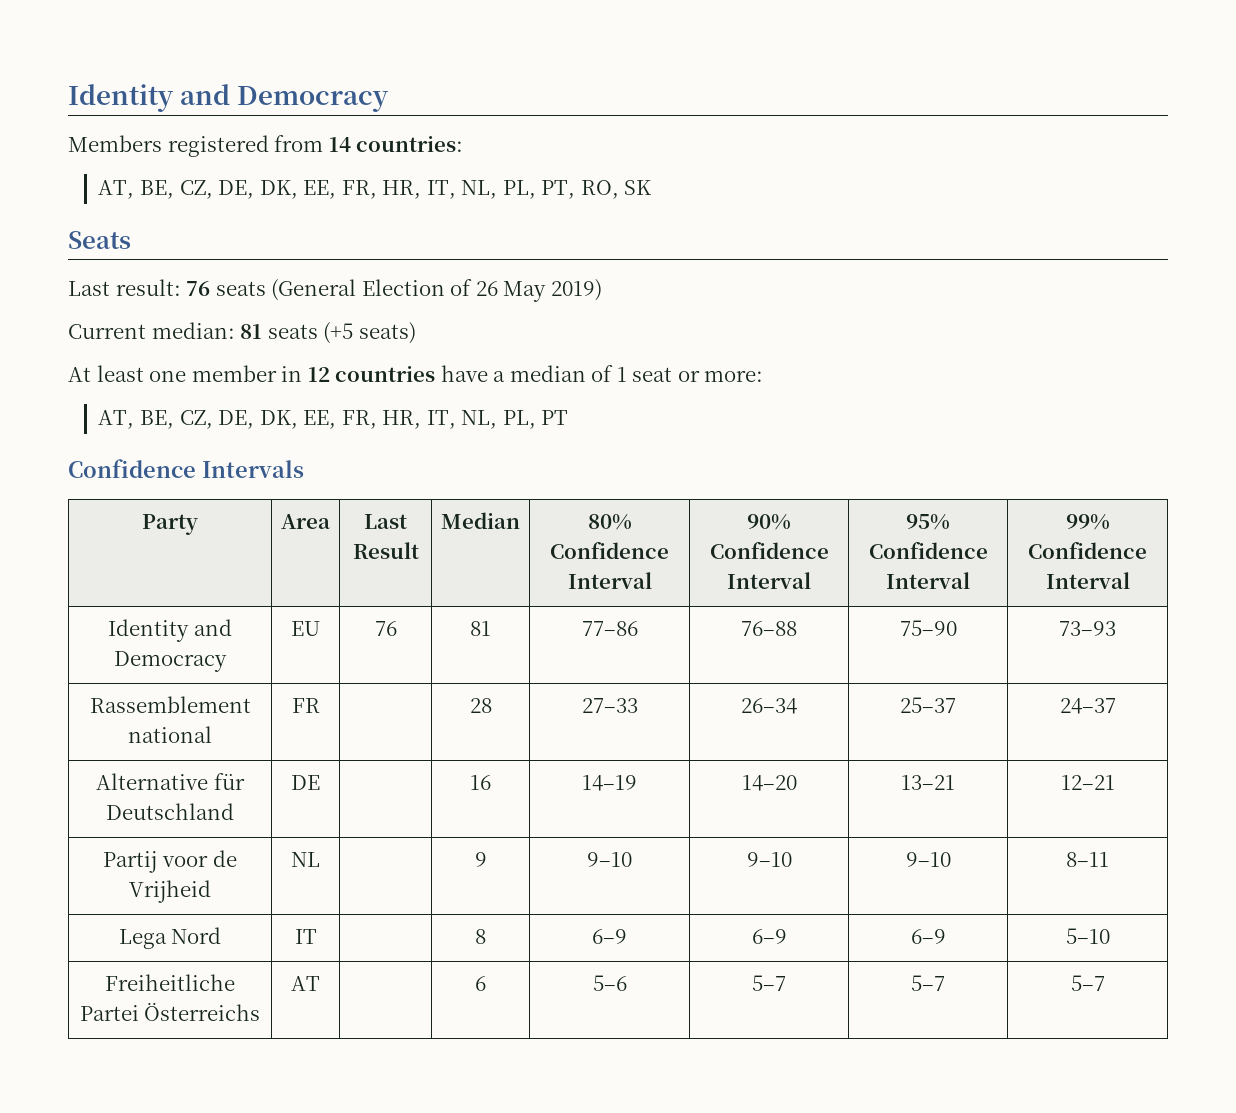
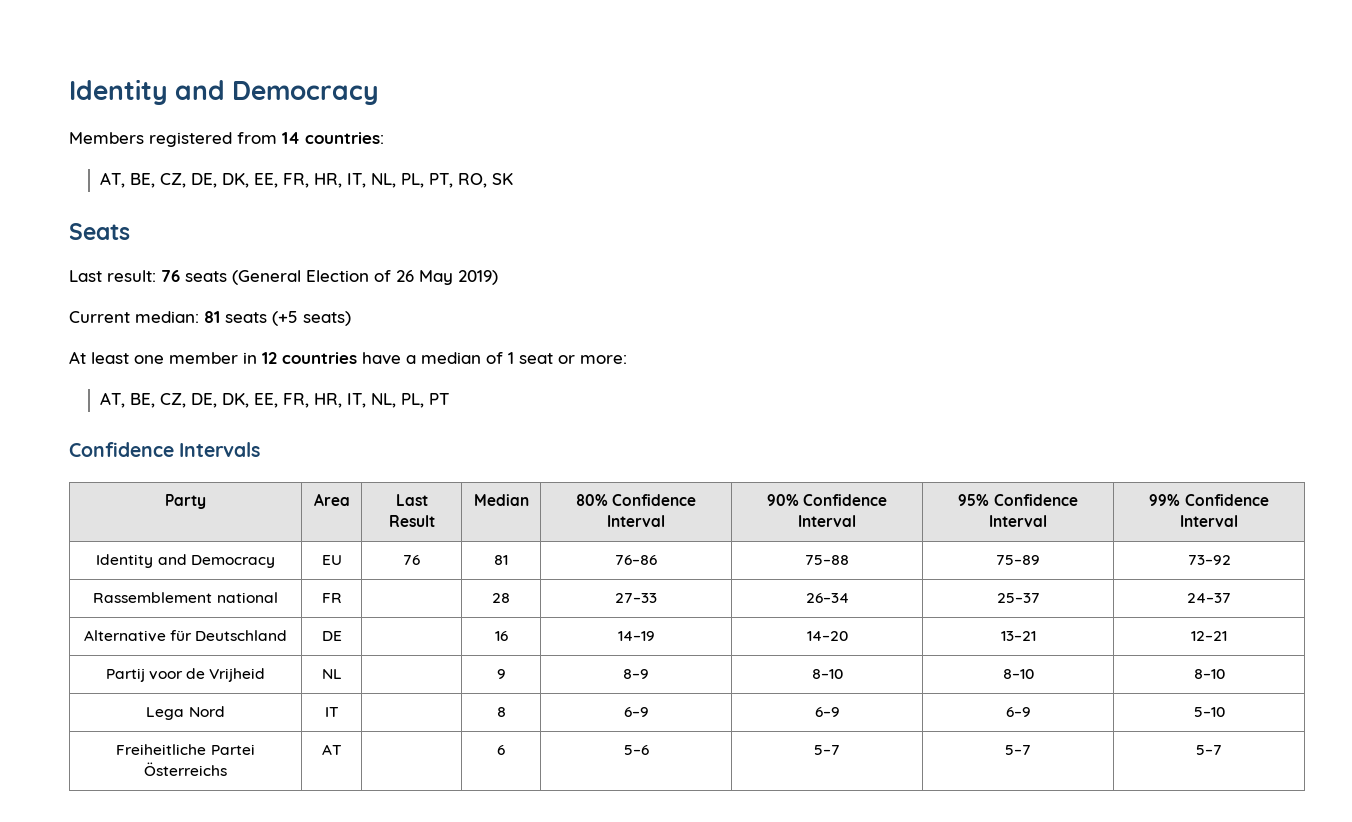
- Identity and Democracy | EU | 76 | 81 | 77–86 | 76–88 | 75–90 | 73–93
+ Identity and Democracy | EU | 76 | 81 | 76–86 | 75–88 | 75–89 | 73–92
- Partij voor de Vrijheid | NL | | 9 | 9–10 | 9–10 | 9–10 | 8–11
+ Partij voor de Vrijheid | NL | | 9 | 8–9 | 8–10 | 8–10 | 8–10

